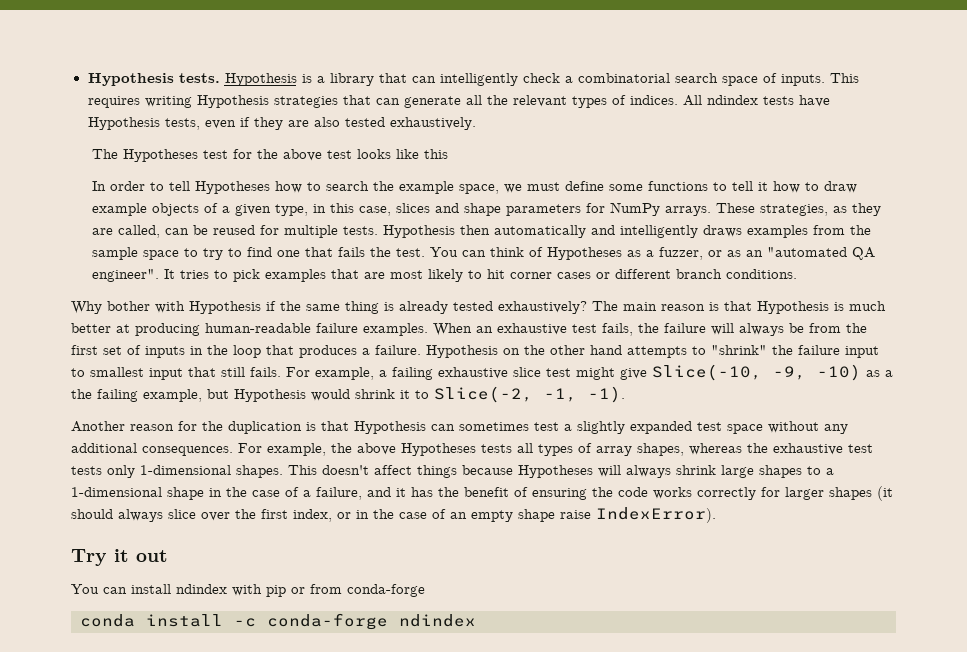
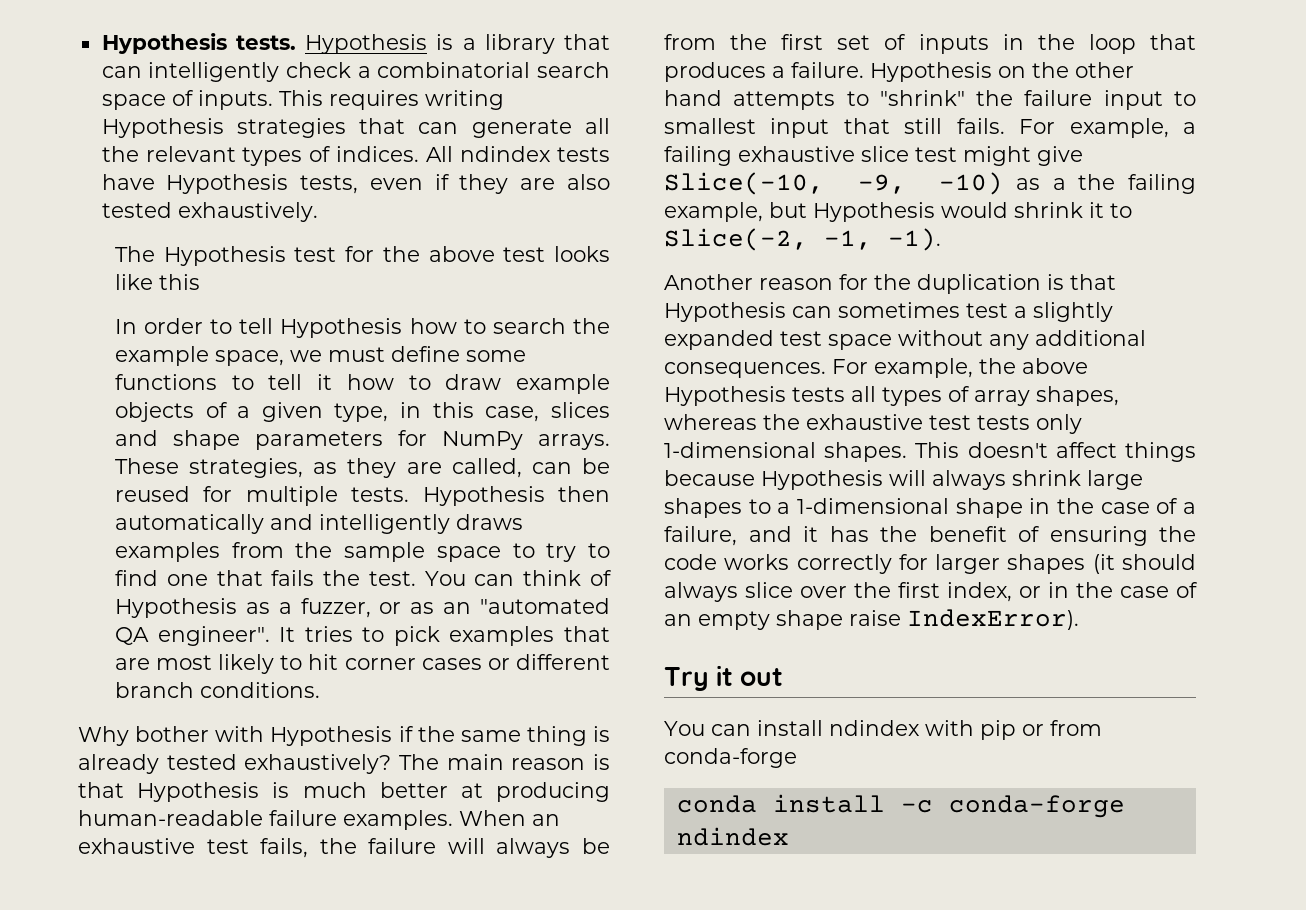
- The Hypotheses test for the above test looks like this
+ The Hypothesis test for the above test looks like this
- In order to tell Hypotheses how to search the example space, we must define some functions to tell it how to draw example objects of a given type, in this case, slices and shape parameters for NumPy arrays.
+ In order to tell Hypothesis how to search the example space, we must define some functions to tell it how to draw example objects of a given type, in this case, slices and shape parameters for NumPy arrays.
- You can think of Hypotheses as a fuzzer, or as an "automated QA engineer".
+ You can think of Hypothesis as a fuzzer, or as an "automated QA engineer".
- For example, the above Hypotheses tests all types of array shapes, whereas the exhaustive test tests only 1-dimensional shapes.
+ For example, the above Hypothesis tests all types of array shapes, whereas the exhaustive test tests only 1-dimensional shapes.
- This doesn't affect things because Hypotheses will always shrink large shapes to a 1-dimensional shape in the case of a failure, and it has the benefit of ensuring the code works correctly for larger shapes (it should always slice over the first index, or in the case of an empty shape raise IndexError).
+ This doesn't affect things because Hypothesis will always shrink large shapes to a 1-dimensional shape in the case of a failure, and it has the benefit of ensuring the code works correctly for larger shapes (it should always slice over the first index, or in the case of an empty shape raise IndexError).

